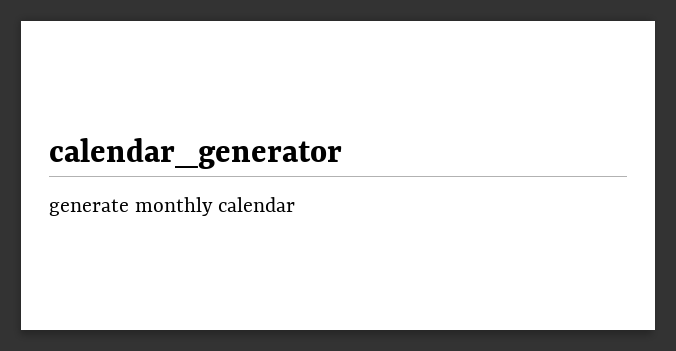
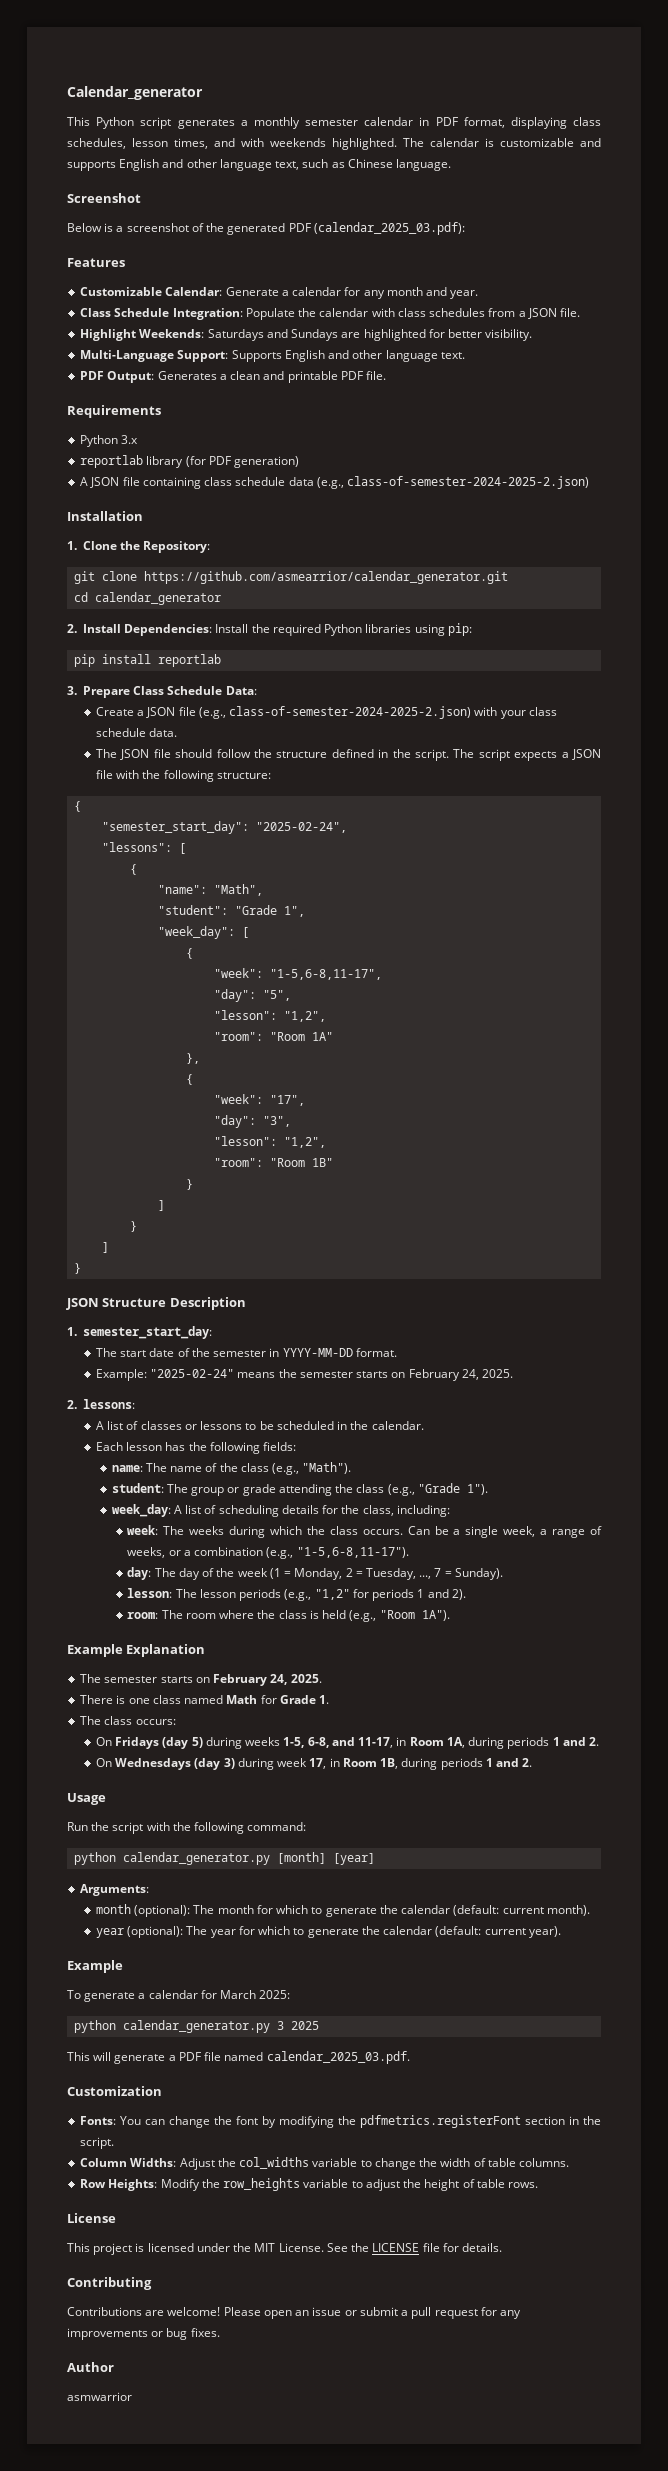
- calendar_generator
- generate monthly calendar
+ Calendar_generator
+ This Python script generates a monthly semester calendar in PDF format, displaying class schedules, lesson times, and with weekends highlighted. The calendar is customizable and supports English and other language text, such as Chinese language.
+ Screenshot
+ Below is a screenshot of the generated PDF (calendar_2025_03.pdf):
+ Features
+ Customizable Calendar: Generate a calendar for any month and year.
+ Class Schedule Integration: Populate the calendar with class schedules from a JSON file.
+ Highlight Weekends: Saturdays and Sundays are highlighted for better visibility.
+ Multi-Language Support: Supports English and other language text.
+ PDF Output: Generates a clean and printable PDF file.
+ Requirements
+ Python 3.x
+ reportlab library (for PDF generation)
+ A JSON file containing class schedule data (e.g., class-of-semester-2024-2025-2.json)
+ Installation
+ 1. Clone the Repository:
+ git clone https://github.com/asmearrior/calendar_generator.git
+ cd calendar_generator
+ 2. Install Dependencies: Install the required Python libraries using pip:
+ pip install reportlab
+ 3. Prepare Class Schedule Data:
+ Create a JSON file (e.g., class-of-semester-2024-2025-2.json) with your class schedule data.
+ The JSON file should follow the structure defined in the script. The script expects a JSON file with the following structure:
+ {
+ "semester_start_day": "2025-02-24",
+ "lessons": [
+ {
+ "name": "Math",
+ "student": "Grade 1",
+ "week_day": [
+ {
+ "week": "1-5,6-8,11-17",
+ "day": "5",
+ "lesson": "1,2",
+ "room": "Room 1A"
+ },
+ {
+ "week": "17",
+ "day": "3",
+ "lesson": "1,2",
+ "room": "Room 1B"
+ }
+ ]
+ }
+ ]
+ }
+ JSON Structure Description
+ 1. semester_start_day:
+ The start date of the semester in YYYY-MM-DD format.
+ Example: "2025-02-24" means the semester starts on February 24, 2025.
+ 2. lessons:
+ A list of classes or lessons to be scheduled in the calendar.
+ Each lesson has the following fields:
+ name: The name of the class (e.g., "Math").
+ student: The group or grade attending the class (e.g., "Grade 1").
+ week_day: A list of scheduling details for the class, including:
+ week: The weeks during which the class occurs. Can be a single week, a range of weeks, or a combination (e.g., "1-5,6-8,11-17").
+ day: The day of the week (1 = Monday, 2 = Tuesday, ..., 7 = Sunday).
+ lesson: The lesson periods (e.g., "1,2" for periods 1 and 2).
+ room: The room where the class is held (e.g., "Room 1A").
+ Example Explanation
+ The semester starts on February 24, 2025.
+ There is one class named Math for Grade 1.
+ The class occurs:
+ On Fridays (day 5) during weeks 1-5, 6-8, and 11-17, in Room 1A, during periods 1 and 2.
+ On Wednesdays (day 3) during week 17, in Room 1B, during periods 1 and 2.
+ Usage
+ Run the script with the following command:
+ python calendar_generator.py [month] [year]
+ Arguments:
+ month (optional): The month for which to generate the calendar (default: current month).
+ year (optional): The year for which to generate the calendar (default: current year).
+ Example
+ To generate a calendar for March 2025:
+ python calendar_generator.py 3 2025
+ This will generate a PDF file named calendar_2025_03.pdf.
+ Customization
+ Fonts: You can change the font by modifying the pdfmetrics.registerFont section in the script.
+ Column Widths: Adjust the col_widths variable to change the width of table columns.
+ Row Heights: Modify the row_heights variable to adjust the height of table rows.
+ License
+ This project is licensed under the MIT License. See the LICENSE file for details.
+ Contributing
+ Contributions are welcome! Please open an issue or submit a pull request for any improvements or bug fixes.
+ Author
+ asmwarrior

